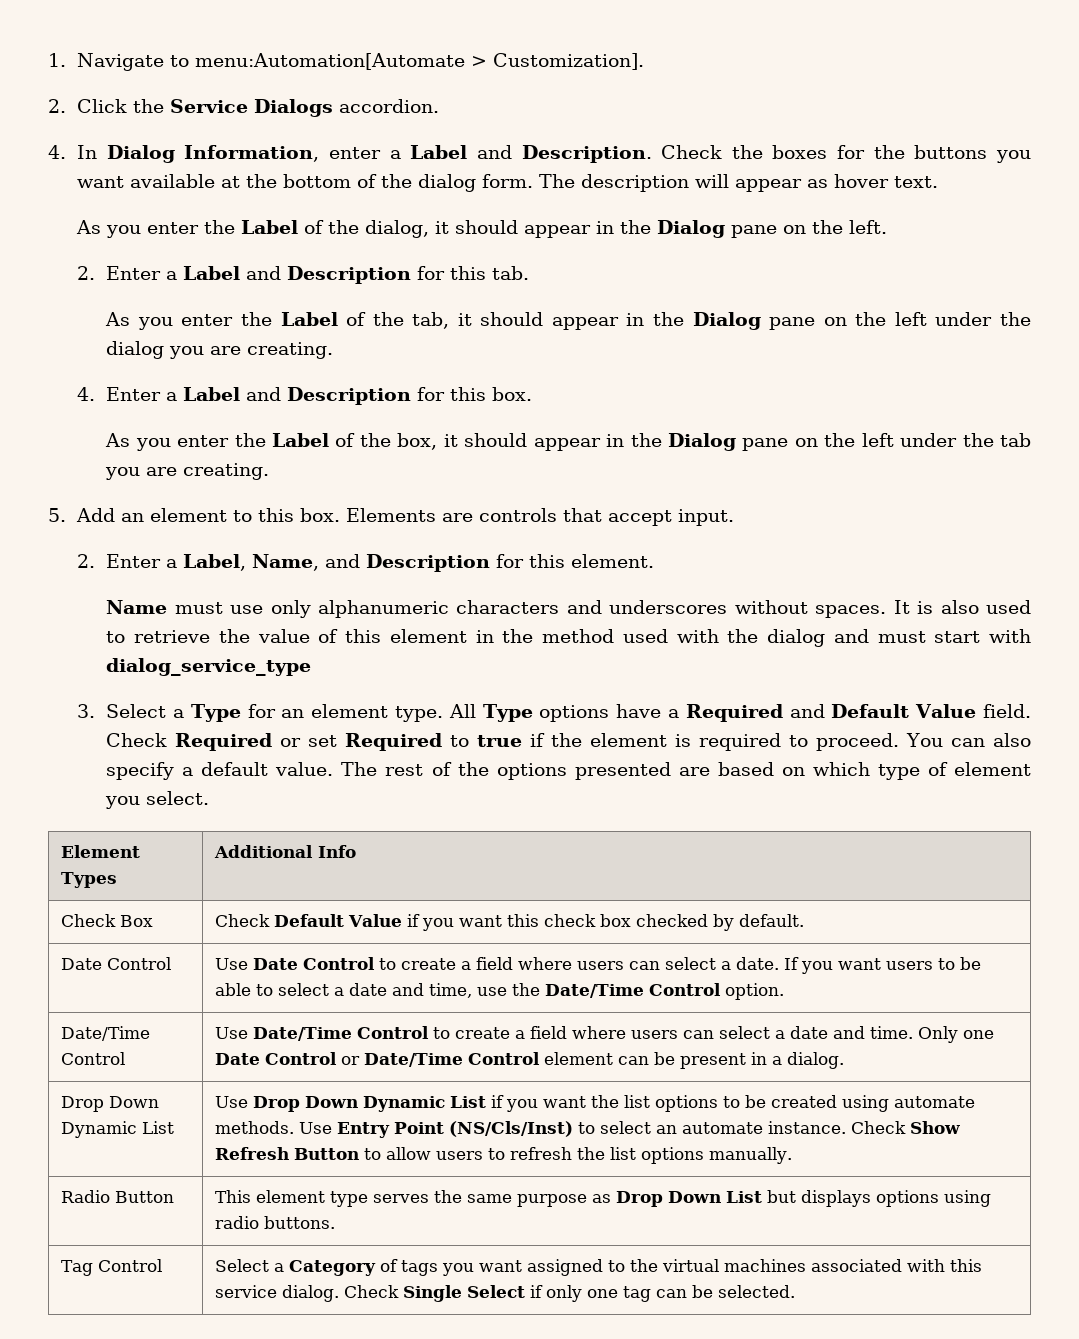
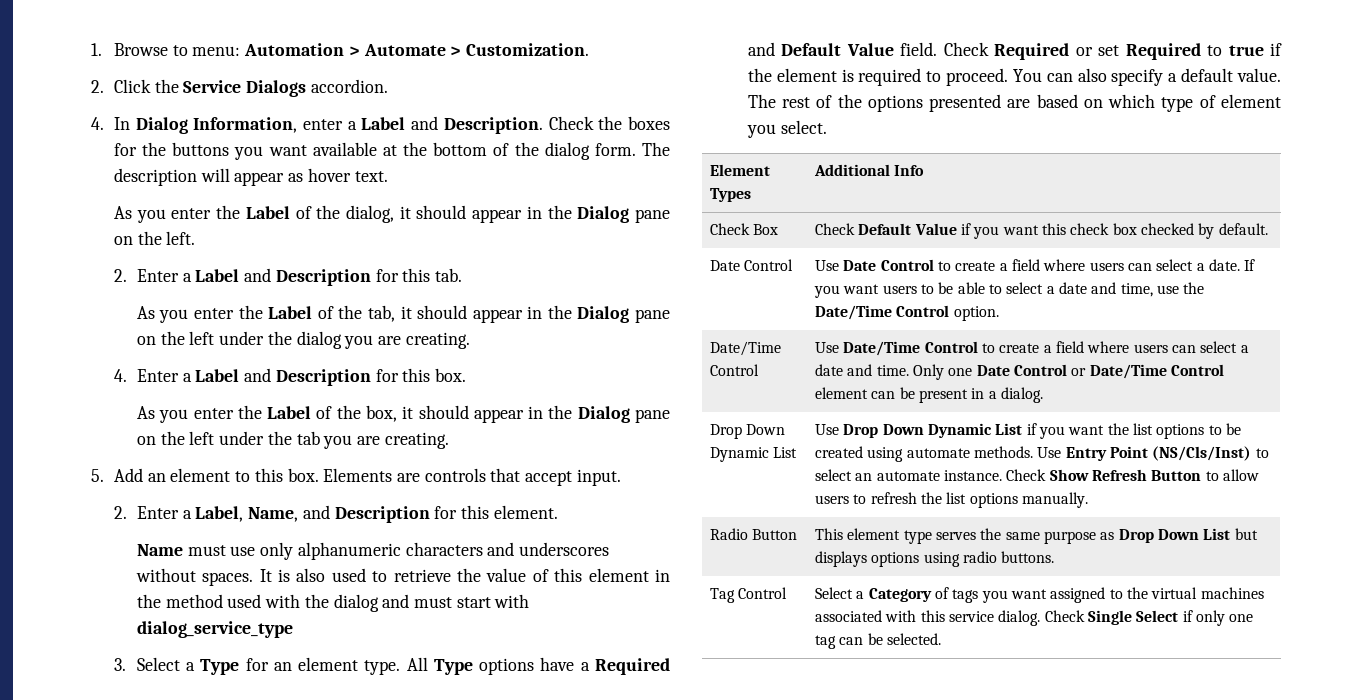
- 1. Navigate to menu:Automation[Automate > Customization].
+ 1. Browse to menu: Automation > Automate > Customization.

